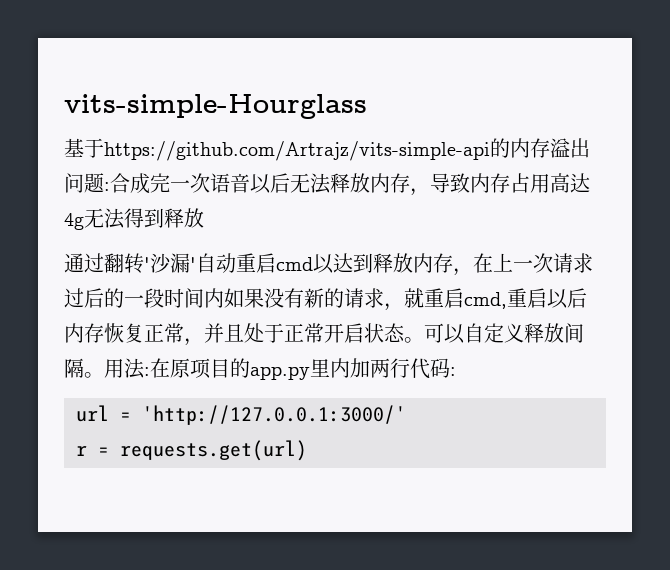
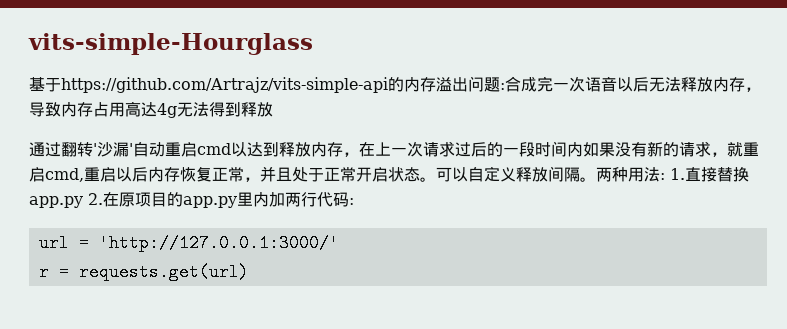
- 用法:在原项目的app.py里内加两行代码:
+ 两种用法: 1.直接替换app.py 2.在原项目的app.py里内加两行代码:

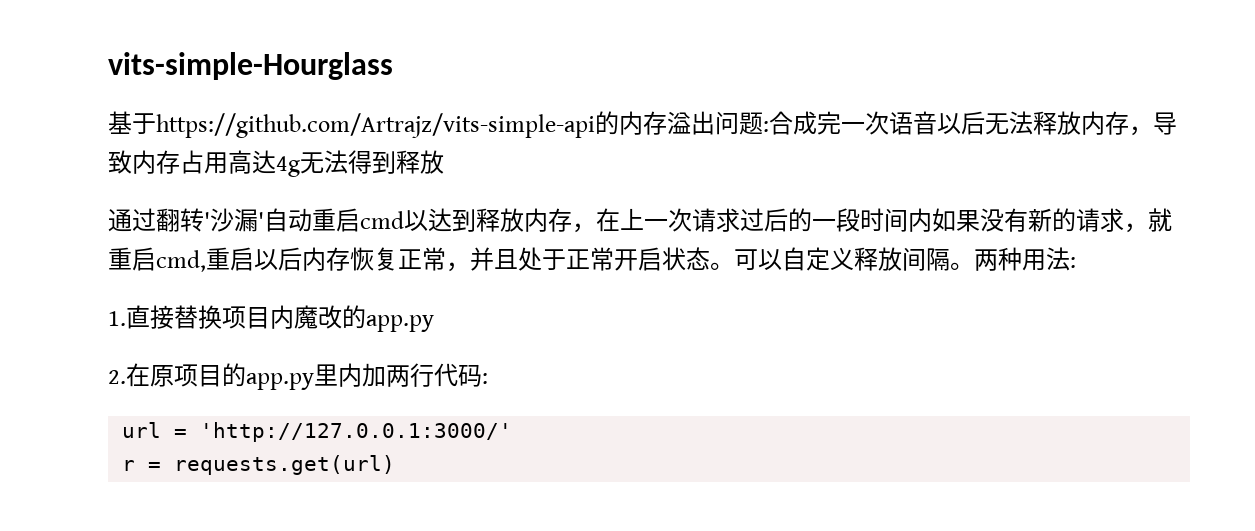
- 两种用法: 1.直接替换app.py 2.在原项目的app.py里内加两行代码:
+ 两种用法:
+ 1.直接替换项目内魔改的app.py
+ 2.在原项目的app.py里内加两行代码:

